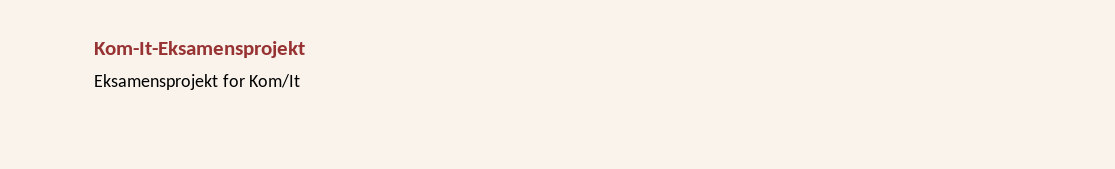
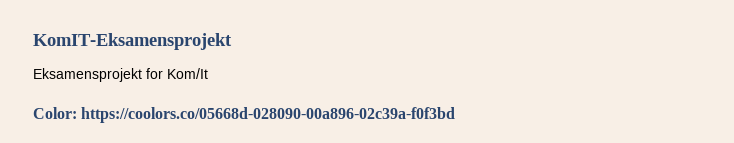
- Kom-It-Eksamensprojekt
+ KomIT-Eksamensprojekt
+ Color: https://coolors.co/05668d-028090-00a896-02c39a-f0f3bd

